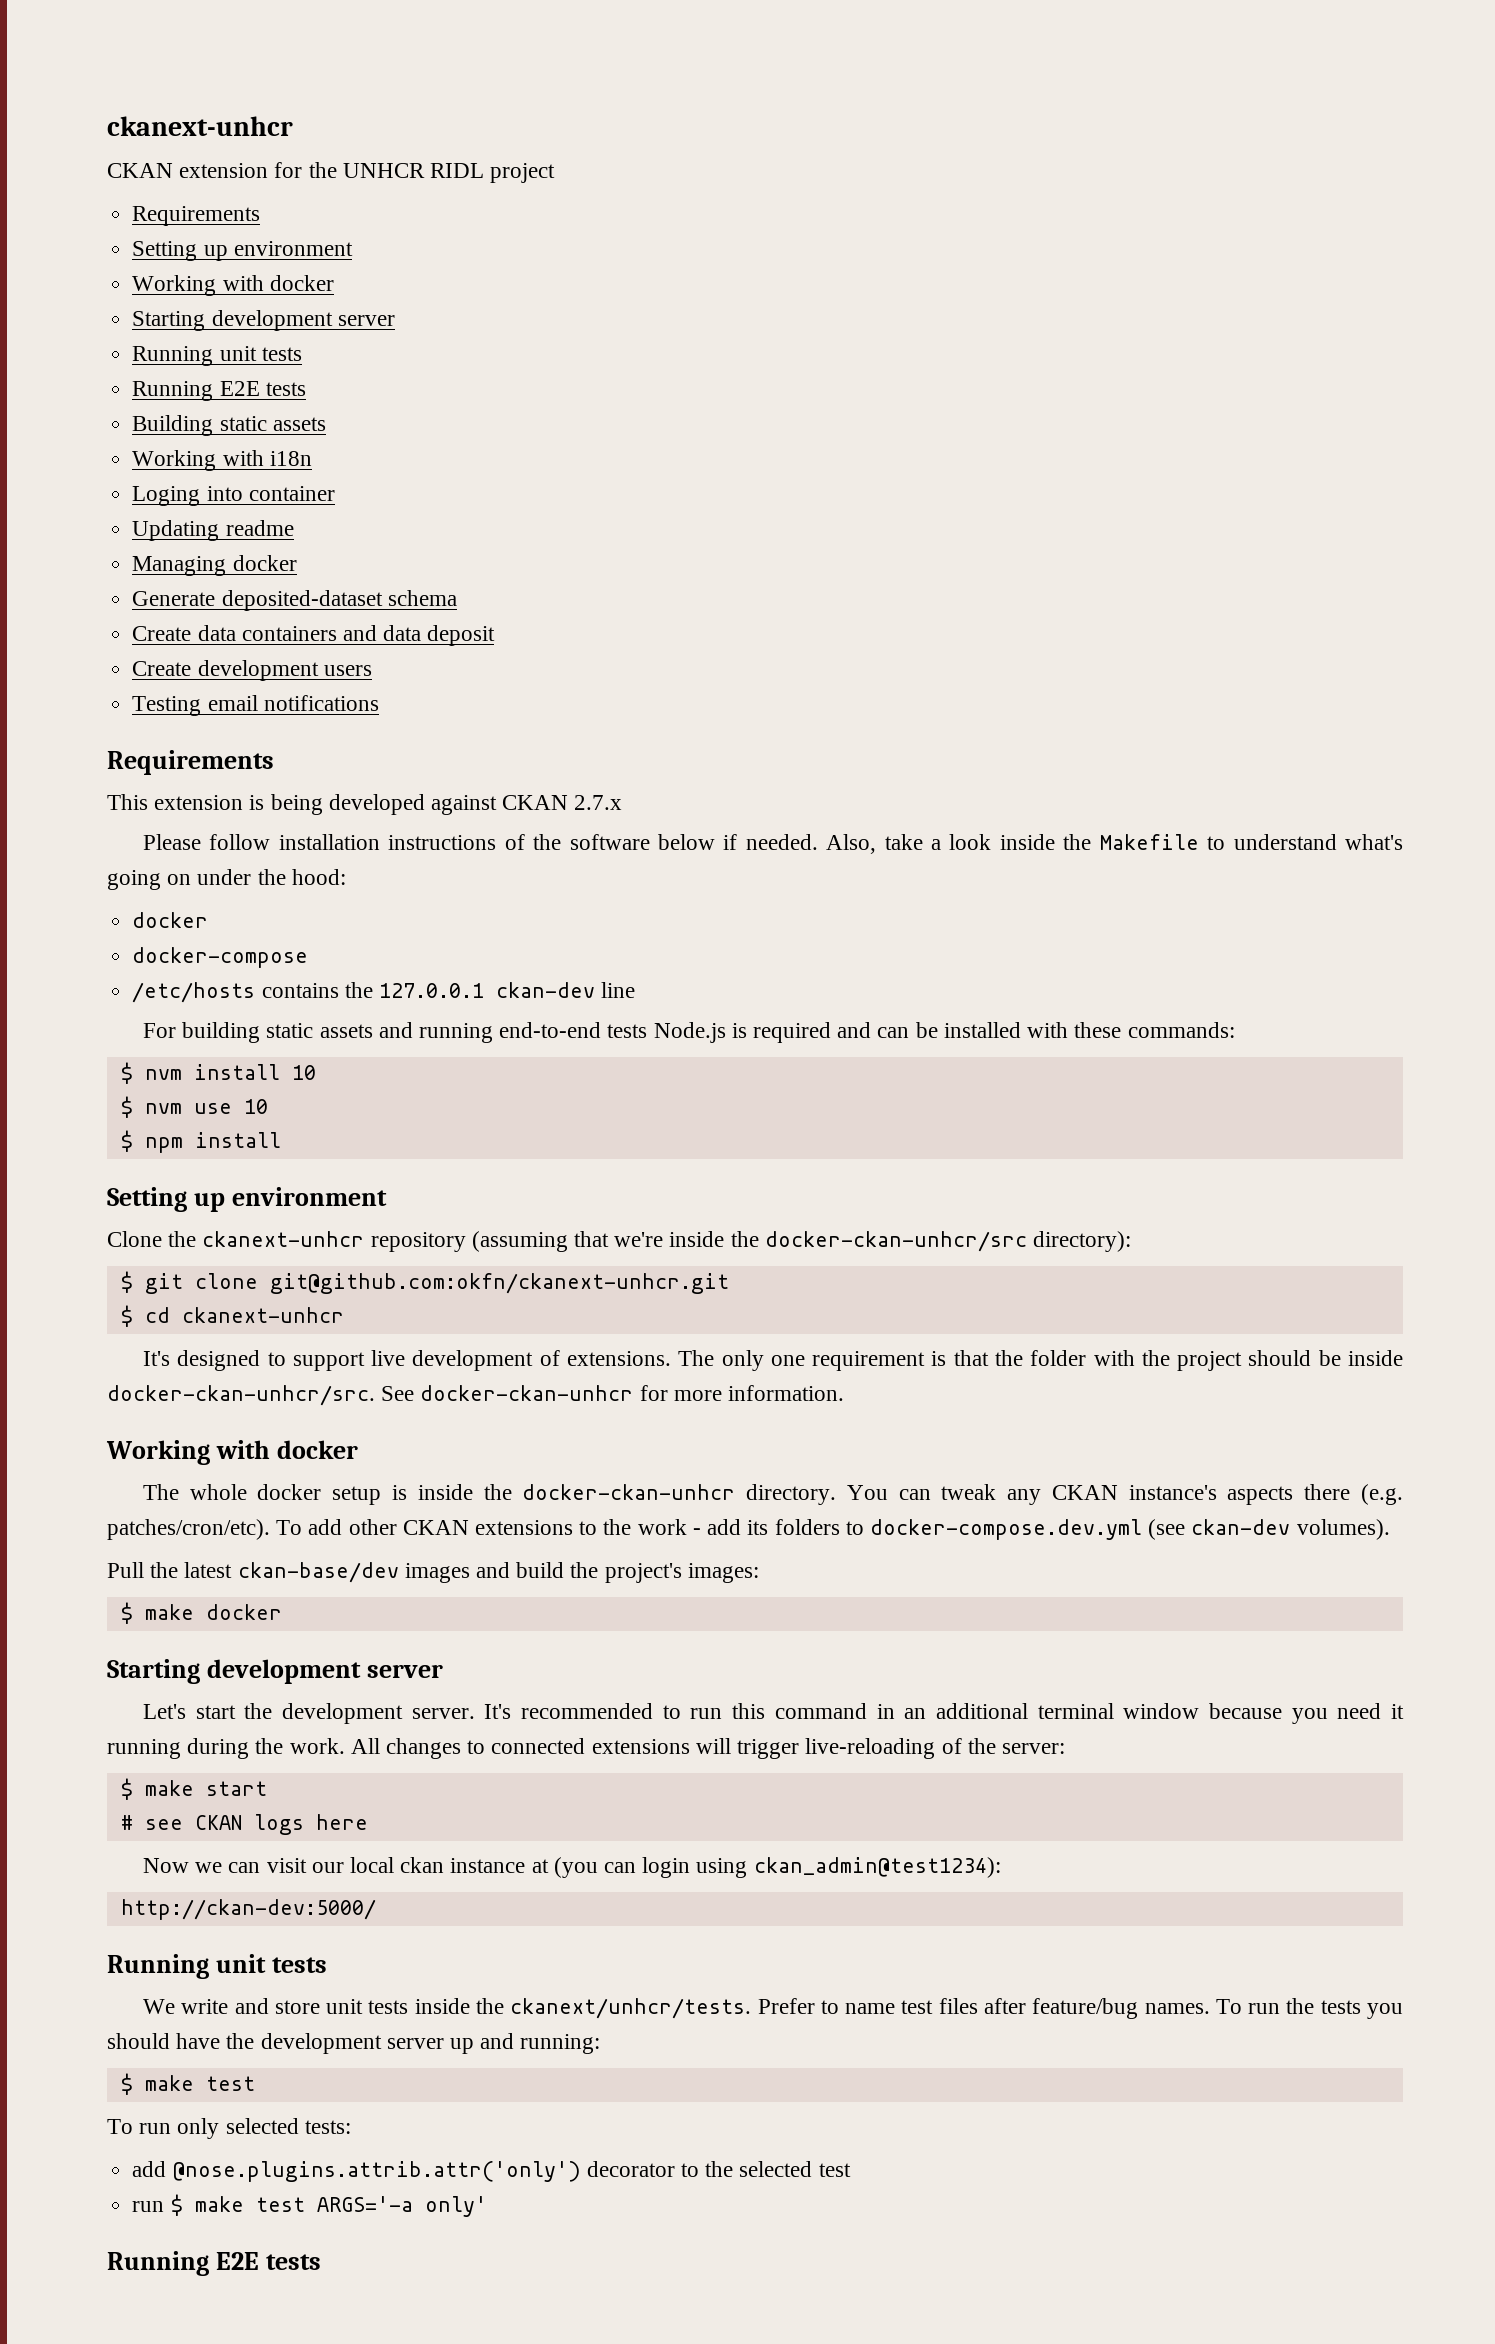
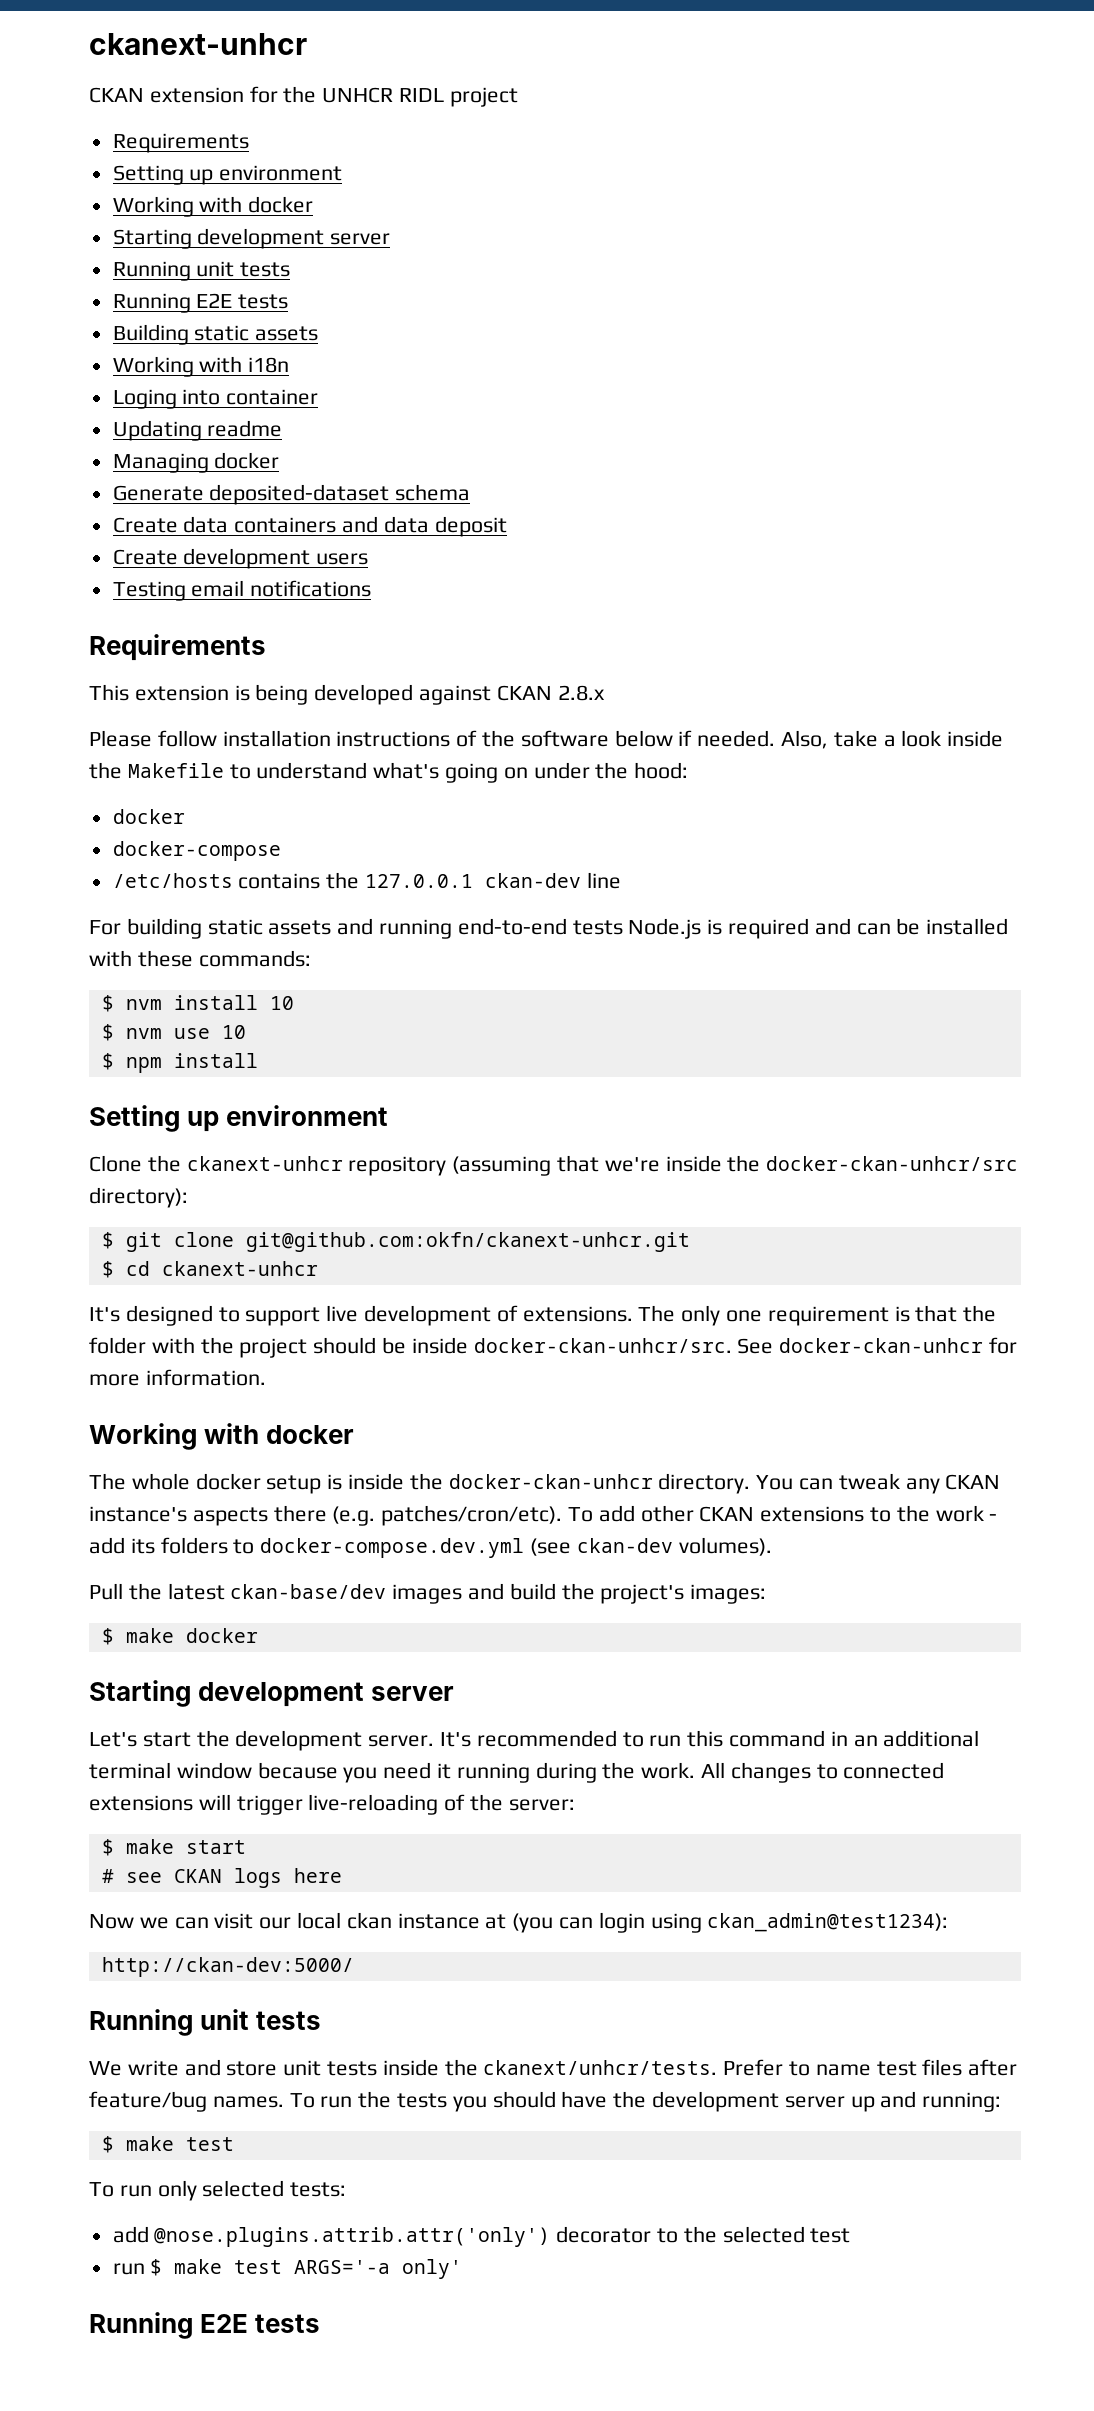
- This extension is being developed against CKAN 2.7.x
+ This extension is being developed against CKAN 2.8.x

